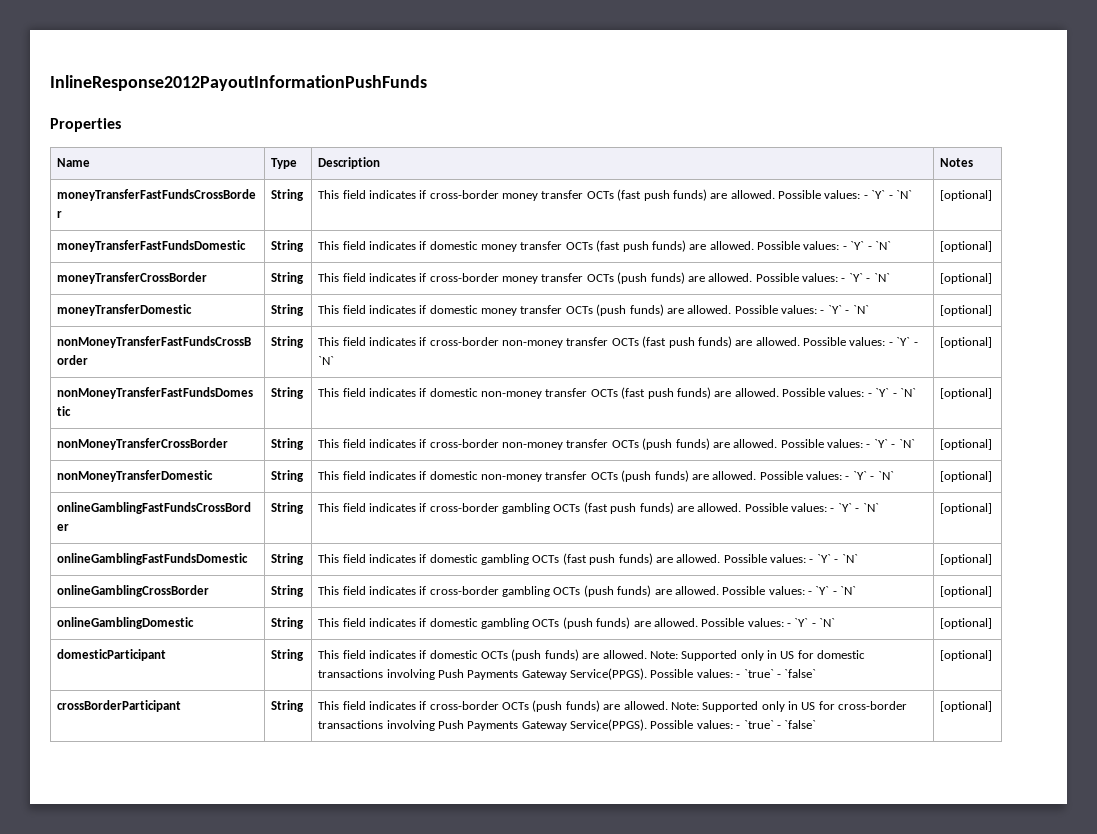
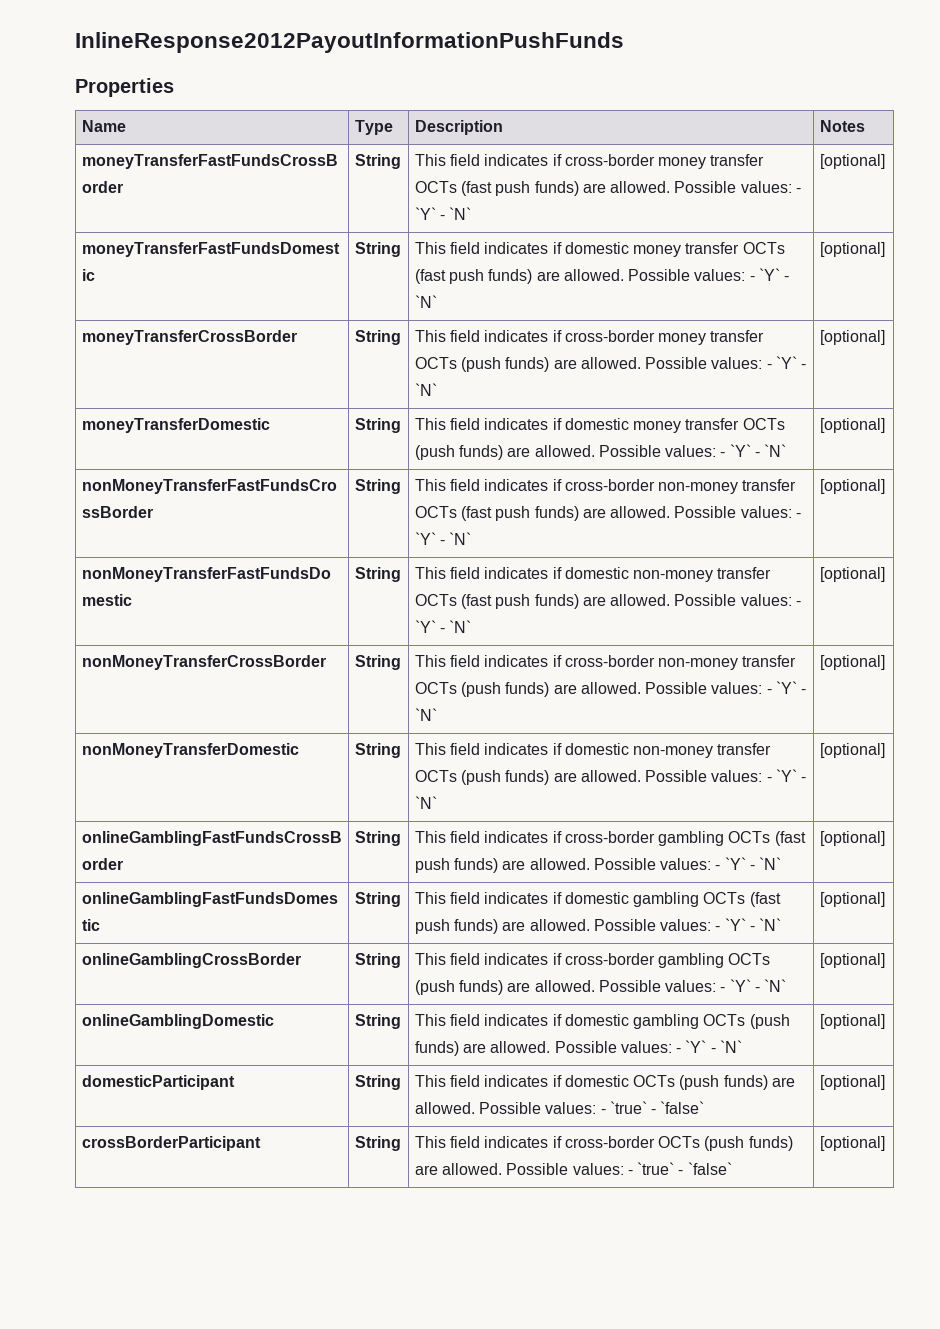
- domesticParticipant | String | This field indicates if domestic OCTs (push funds) are allowed. Note: Supported only in US for domestic transactions involving Push Payments Gateway Service(PPGS). Possible values: - `true` - `false` | [optional]
+ domesticParticipant | String | This field indicates if domestic OCTs (push funds) are allowed. Possible values: - `true` - `false` | [optional]
- crossBorderParticipant | String | This field indicates if cross-border OCTs (push funds) are allowed. Note: Supported only in US for cross-border transactions involving Push Payments Gateway Service(PPGS). Possible values: - `true` - `false` | [optional]
+ crossBorderParticipant | String | This field indicates if cross-border OCTs (push funds) are allowed. Possible values: - `true` - `false` | [optional]

